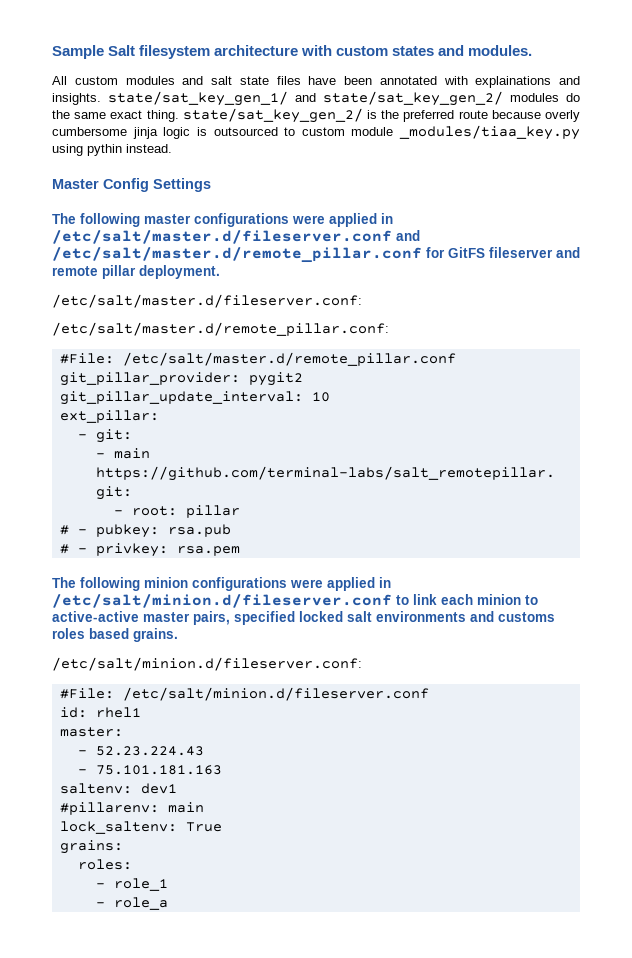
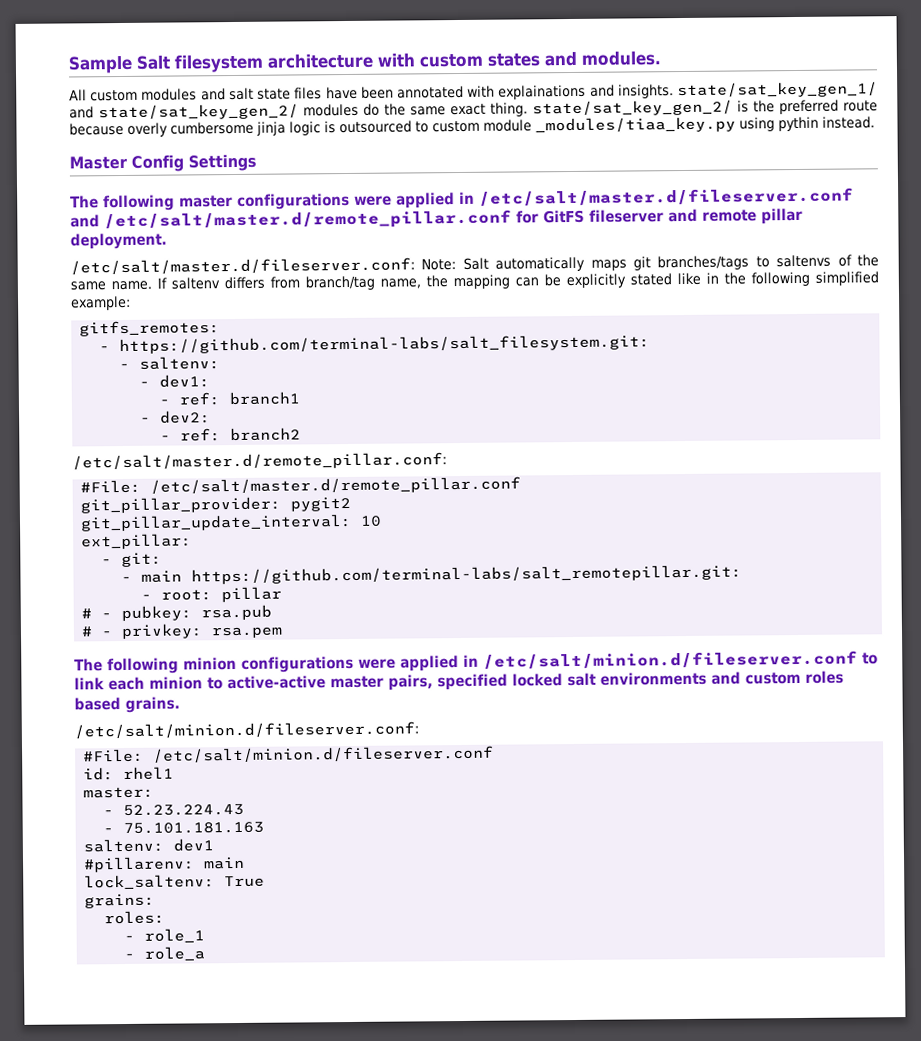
- /etc/salt/master.d/fileserver.conf:
+ /etc/salt/master.d/fileserver.conf: Note: Salt automatically maps git branches/tags to saltenvs of the same name. If saltenv differs from branch/tag name, the mapping can be explicitly stated like in the following simplified example:
+ gitfs_remotes:
+ - https://github.com/terminal-labs/salt_filesystem.git:
+ - saltenv:
+ - dev1:
+ - ref: branch1
+ - dev2:
+ - ref: branch2
- The following minion configurations were applied in /etc/salt/minion.d/fileserver.conf to link each minion to active-active master pairs, specified locked salt environments and customs roles based grains.
+ The following minion configurations were applied in /etc/salt/minion.d/fileserver.conf to link each minion to active-active master pairs, specified locked salt environments and custom roles based grains.

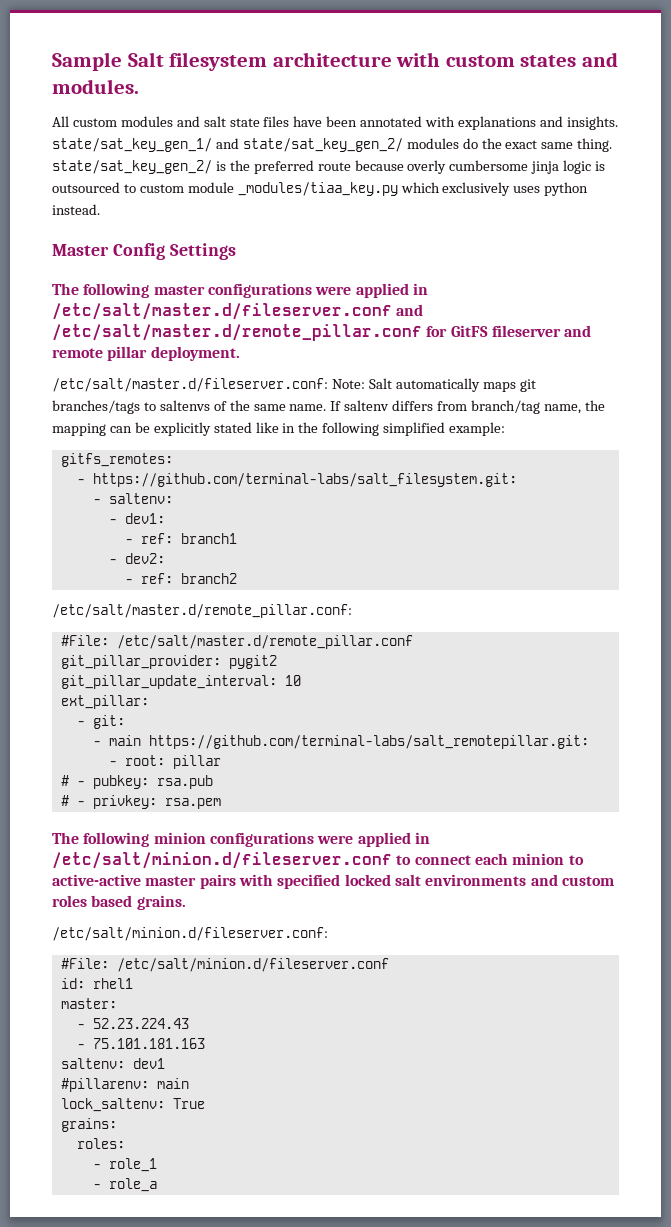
- All custom modules and salt state files have been annotated with explainations and insights. state/sat_key_gen_1/ and state/sat_key_gen_2/ modules do the same exact thing. state/sat_key_gen_2/ is the preferred route because overly cumbersome jinja logic is outsourced to custom module _modules/tiaa_key.py using pythin instead.
+ All custom modules and salt state files have been annotated with explanations and insights. state/sat_key_gen_1/ and state/sat_key_gen_2/ modules do the exact same thing. state/sat_key_gen_2/ is the preferred route because overly cumbersome jinja logic is outsourced to custom module _modules/tiaa_key.py which exclusively uses python instead.
- The following minion configurations were applied in /etc/salt/minion.d/fileserver.conf to link each minion to active-active master pairs, specified locked salt environments and custom roles based grains.
+ The following minion configurations were applied in /etc/salt/minion.d/fileserver.conf to connect each minion to active-active master pairs with specified locked salt environments and custom roles based grains.

